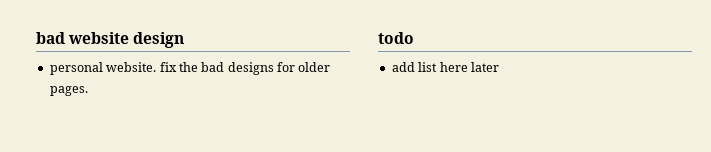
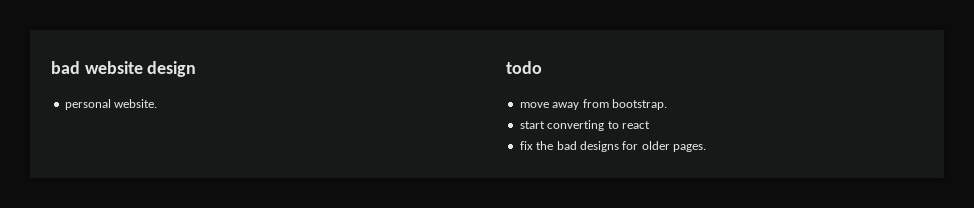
- personal website. fix the bad designs for older pages.
+ personal website.
+ todo
+ move away from bootstrap.
+ start converting to react
+ fix the bad designs for older pages.
- todo
- add list here later

